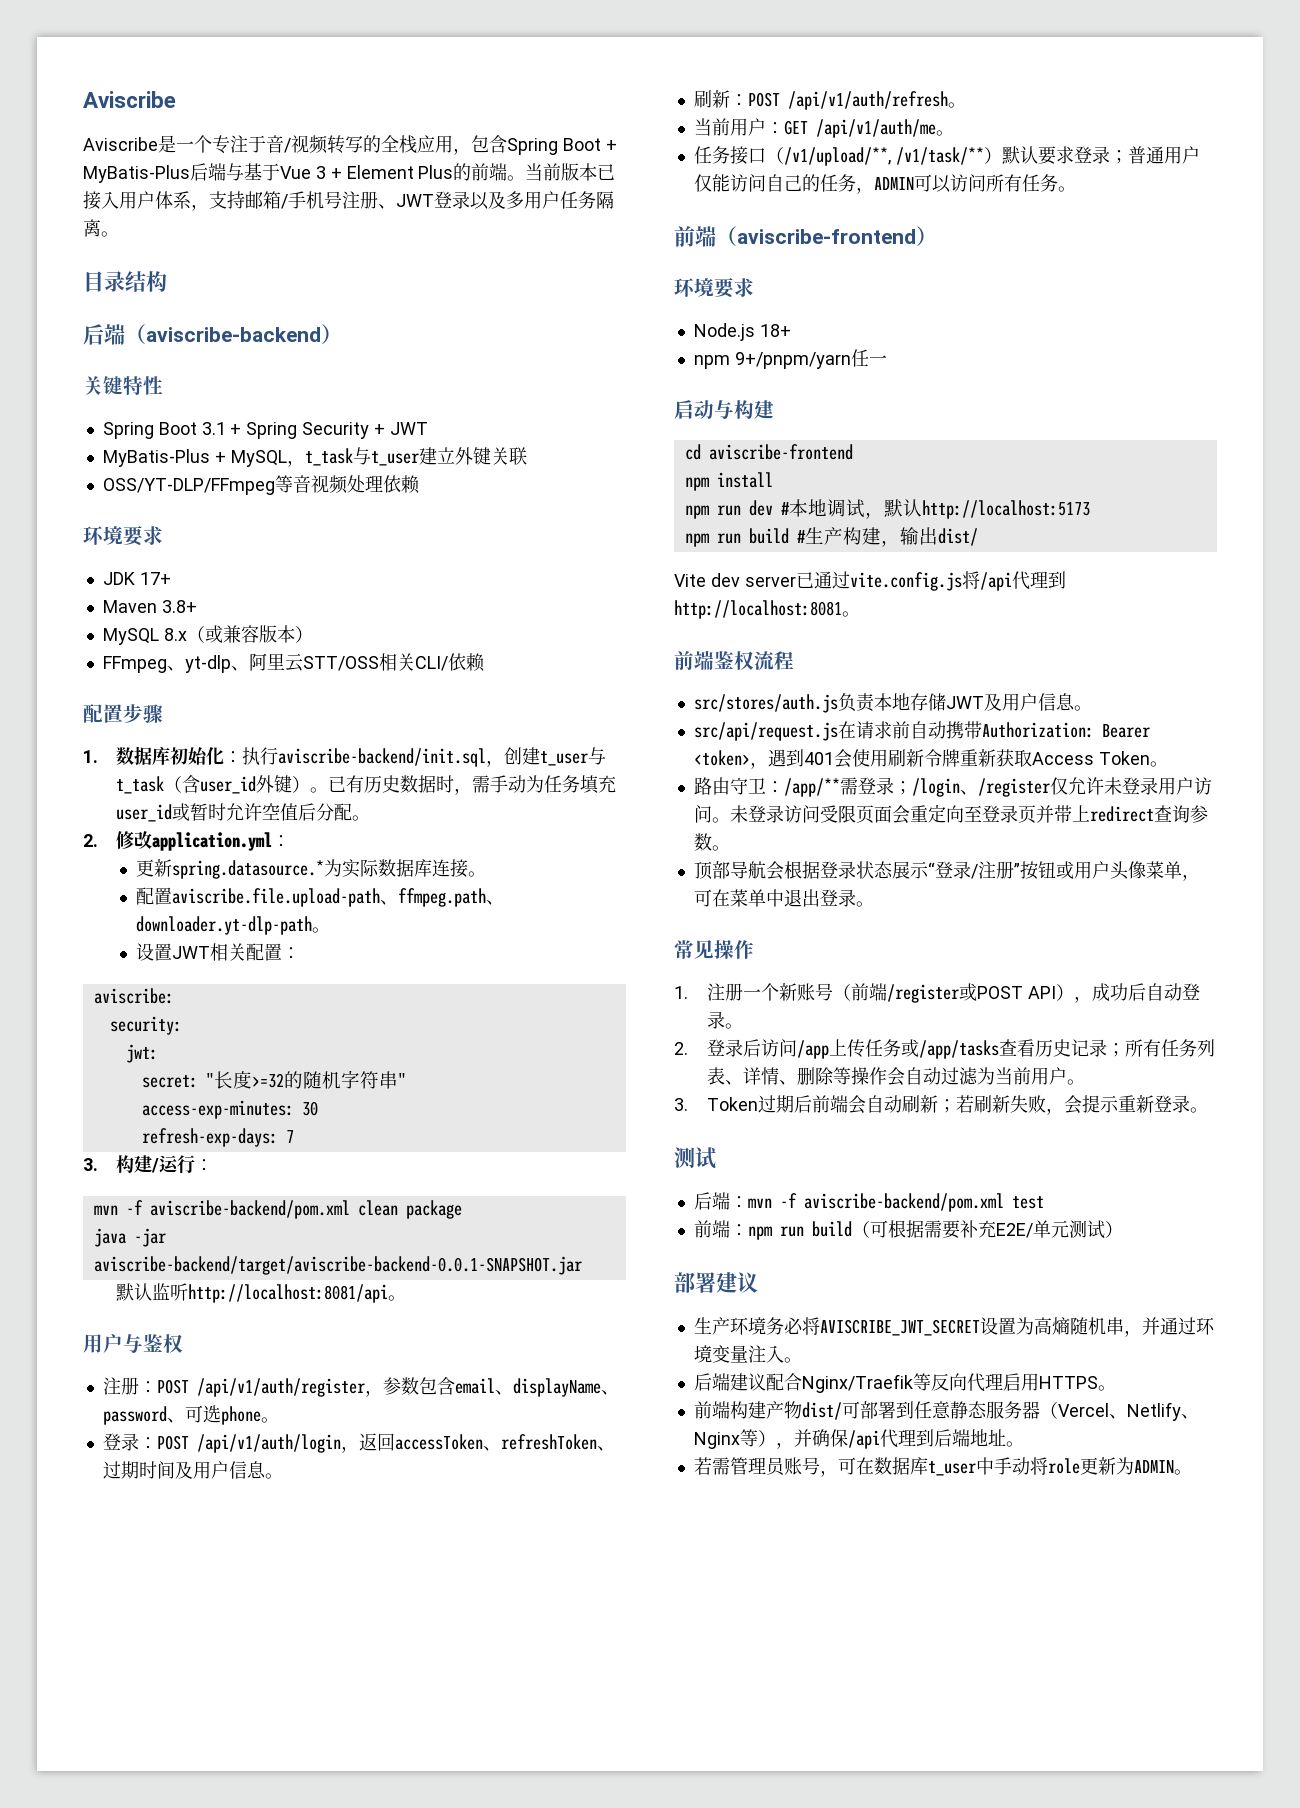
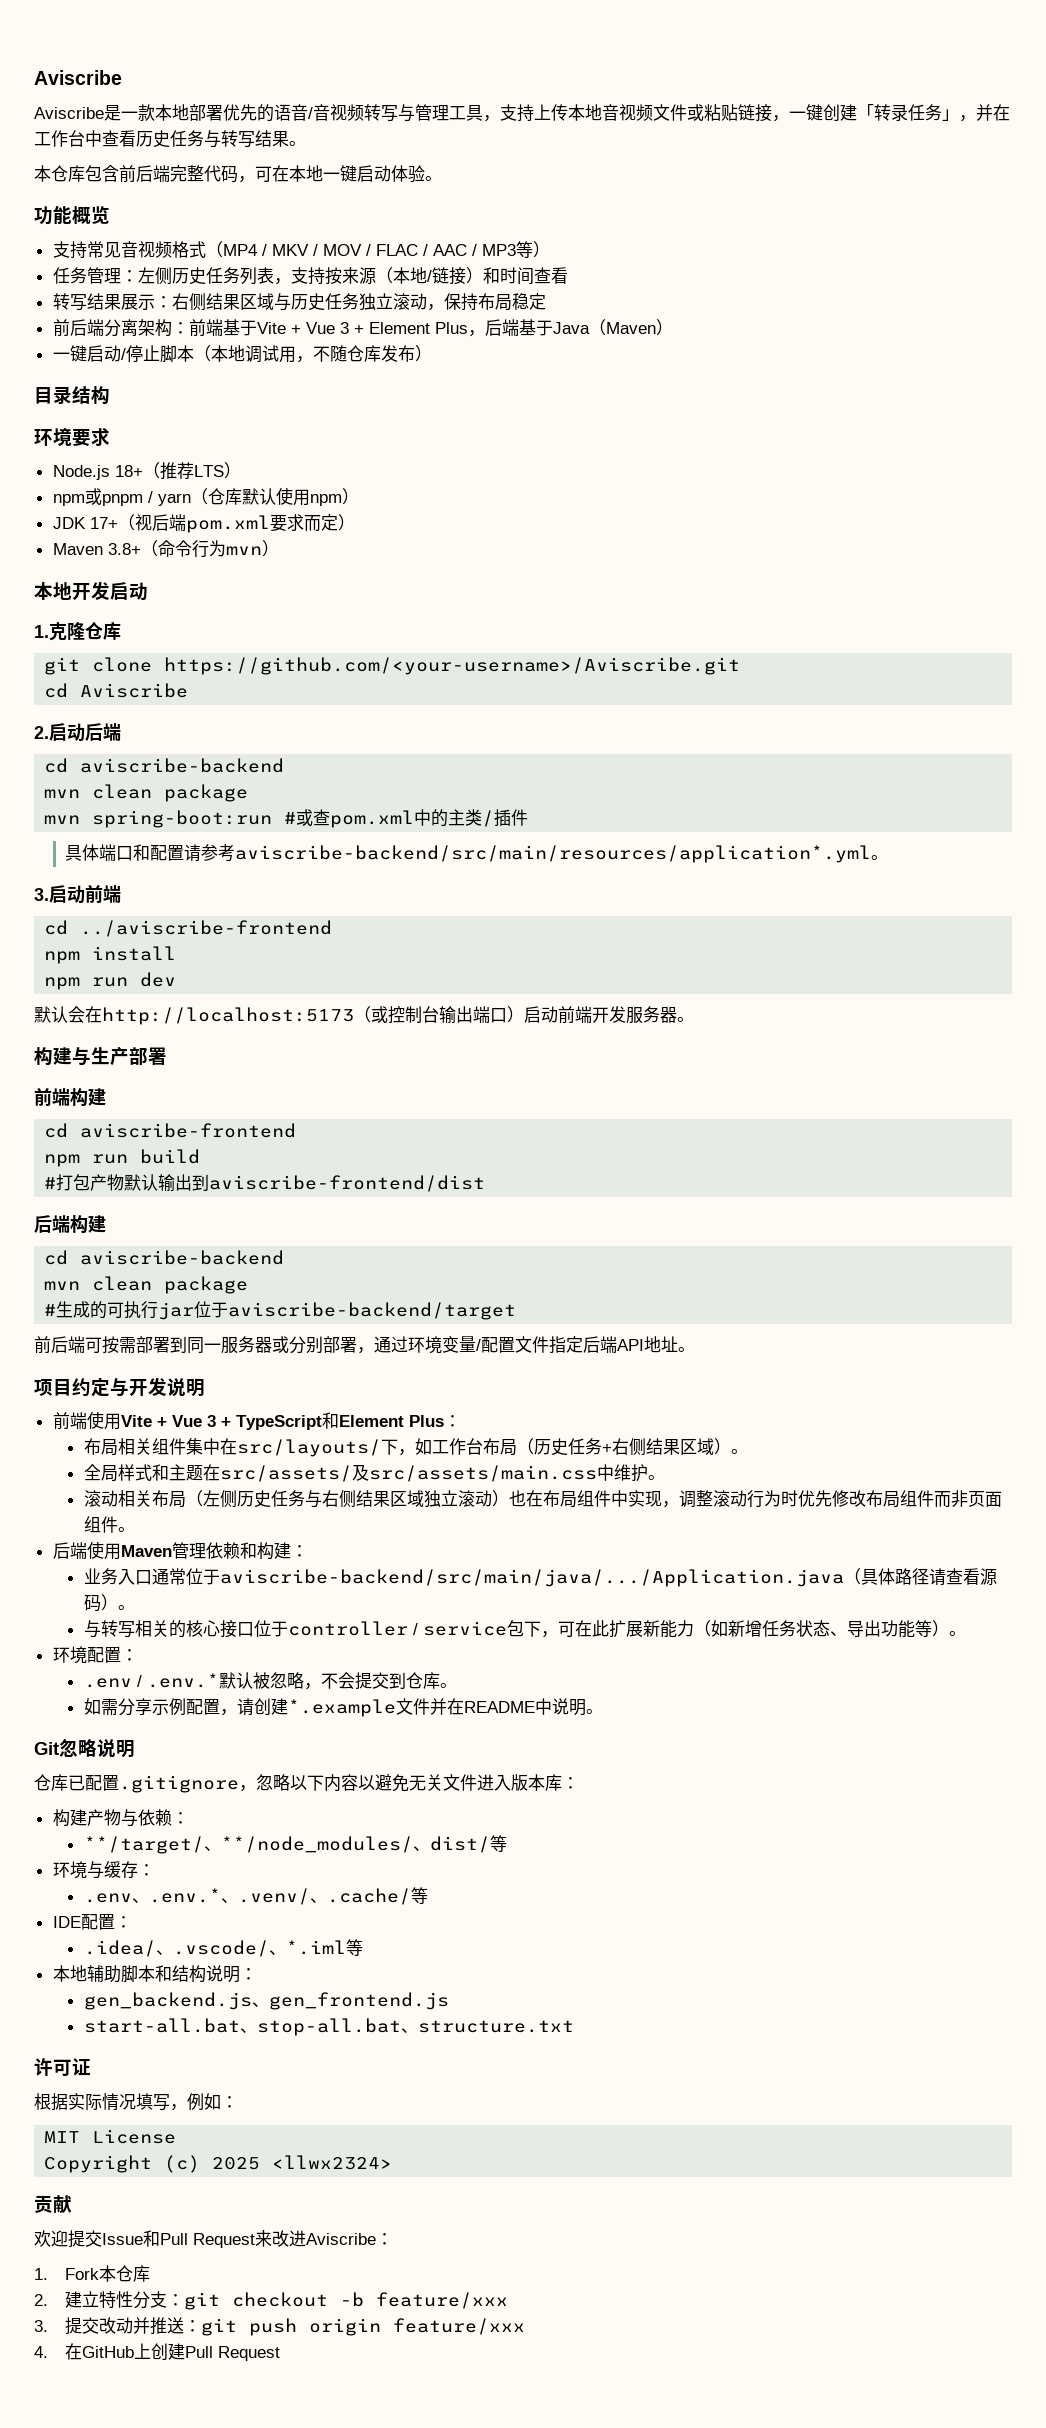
- Aviscribe是一个专注于音/视频转写的全栈应用，包含Spring Boot + MyBatis-Plus后端与基于Vue 3 + Element Plus的前端。当前版本已接入用户体系，支持邮箱/手机号注册、JWT登录以及多用户任务隔离。
+ Aviscribe是一款本地部署优先的语音/音视频转写与管理工具，支持上传本地音视频文件或粘贴链接，一键创建「转录任务」，并在工作台中查看历史任务与转写结果。
+ 本仓库包含前后端完整代码，可在本地一键启动体验。
+ 功能概览
+ 支持常见音视频格式（MP4 / MKV / MOV / FLAC / AAC / MP3等）
+ 任务管理：左侧历史任务列表，支持按来源（本地/链接）和时间查看
+ 转写结果展示：右侧结果区域与历史任务独立滚动，保持布局稳定
+ 前后端分离架构：前端基于Vite + Vue 3 + Element Plus，后端基于Java（Maven）
+ 一键启动/停止脚本（本地调试用，不随仓库发布）
  目录结构
- 后端（aviscribe-backend）
- 关键特性
- Spring Boot 3.1 + Spring Security + JWT
- MyBatis-Plus + MySQL，t_task与t_user建立外键关联
- OSS/YT-DLP/FFmpeg等音视频处理依赖
  环境要求
- JDK 17+
- Maven 3.8+
- MySQL 8.x（或兼容版本）
- FFmpeg、yt-dlp、阿里云STT/OSS相关CLI/依赖
- 配置步骤
- 1.数据库初始化：执行aviscribe-backend/init.sql，创建t_user与t_task（含user_id外键）。已有历史数据时，需手动为任务填充user_id或暂时允许空值后分配。
- 2.修改application.yml：
- 更新spring.datasource.*为实际数据库连接。
- 配置aviscribe.file.upload-path、ffmpeg.path、downloader.yt-dlp-path。
- 设置JWT相关配置：
- aviscribe:
- security:
- jwt:
- secret: "长度>=32的随机字符串"
- access-exp-minutes: 30
- refresh-exp-days: 7
- 3.构建/运行：
- mvn -f aviscribe-backend/pom.xml clean package
- java -jar aviscribe-backend/target/aviscribe-backend-0.0.1-SNAPSHOT.jar
- 默认监听http://localhost:8081/api。
- 用户与鉴权
- 注册：POST /api/v1/auth/register，参数包含email、displayName、password、可选phone。
- 登录：POST /api/v1/auth/login，返回accessToken、refreshToken、过期时间及用户信息。
- 刷新：POST /api/v1/auth/refresh。
- 当前用户：GET /api/v1/auth/me。
- 任务接口（/v1/upload/**, /v1/task/**）默认要求登录；普通用户仅能访问自己的任务，ADMIN可以访问所有任务。
- 前端（aviscribe-frontend）
- 环境要求
- Node.js 18+
- npm 9+/pnpm/yarn任一
- 启动与构建
+ Node.js 18+（推荐LTS）
+ npm或pnpm / yarn（仓库默认使用npm）
+ JDK 17+（视后端pom.xml要求而定）
+ Maven 3.8+（命令行为mvn）
+ 本地开发启动
+ 1.克隆仓库
+ git clone https://github.com/<your-username>/Aviscribe.git
+ cd Aviscribe
+ 2.启动后端
+ cd aviscribe-backend
+ mvn clean package
+ mvn spring-boot:run #或查pom.xml中的主类/插件
+ 具体端口和配置请参考aviscribe-backend/src/main/resources/application*.yml。
+ 3.启动前端
+ cd ../aviscribe-frontend
+ npm install
+ npm run dev
+ 默认会在http://localhost:5173（或控制台输出端口）启动前端开发服务器。
+ 构建与生产部署
+ 前端构建
  cd aviscribe-frontend
- npm install
- npm run dev #本地调试，默认http://localhost:5173
- npm run build #生产构建，输出dist/
- Vite dev server已通过vite.config.js将/api代理到http://localhost:8081。
- 前端鉴权流程
- src/stores/auth.js负责本地存储JWT及用户信息。
- src/api/request.js在请求前自动携带Authorization: Bearer <token>，遇到401会使用刷新令牌重新获取Access Token。
- 路由守卫：/app/**需登录；/login、/register仅允许未登录用户访问。未登录访问受限页面会重定向至登录页并带上redirect查询参数。
- 顶部导航会根据登录状态展示“登录/注册”按钮或用户头像菜单，可在菜单中退出登录。
- 常见操作
- 1.注册一个新账号（前端/register或POST API），成功后自动登录。
- 2.登录后访问/app上传任务或/app/tasks查看历史记录；所有任务列表、详情、删除等操作会自动过滤为当前用户。
- 3. Token过期后前端会自动刷新；若刷新失败，会提示重新登录。
- 测试
- 后端：mvn -f aviscribe-backend/pom.xml test
- 前端：npm run build（可根据需要补充E2E/单元测试）
- 部署建议
- 生产环境务必将AVISCRIBE_JWT_SECRET设置为高熵随机串，并通过环境变量注入。
- 后端建议配合Nginx/Traefik等反向代理启用HTTPS。
- 前端构建产物dist/可部署到任意静态服务器（Vercel、Netlify、Nginx等），并确保/api代理到后端地址。
- 若需管理员账号，可在数据库t_user中手动将role更新为ADMIN。
+ npm run build
+ #打包产物默认输出到aviscribe-frontend/dist
+ 后端构建
+ cd aviscribe-backend
+ mvn clean package
+ #生成的可执行jar位于aviscribe-backend/target
+ 前后端可按需部署到同一服务器或分别部署，通过环境变量/配置文件指定后端API地址。
+ 项目约定与开发说明
+ 前端使用Vite + Vue 3 + TypeScript和Element Plus：
+ 布局相关组件集中在src/layouts/下，如工作台布局（历史任务+右侧结果区域）。
+ 全局样式和主题在src/assets/及src/assets/main.css中维护。
+ 滚动相关布局（左侧历史任务与右侧结果区域独立滚动）也在布局组件中实现，调整滚动行为时优先修改布局组件而非页面组件。
+ 后端使用Maven管理依赖和构建：
+ 业务入口通常位于aviscribe-backend/src/main/java/.../Application.java（具体路径请查看源码）。
+ 与转写相关的核心接口位于controller / service包下，可在此扩展新能力（如新增任务状态、导出功能等）。
+ 环境配置：
+ .env / .env.*默认被忽略，不会提交到仓库。
+ 如需分享示例配置，请创建*.example文件并在README中说明。
+ Git忽略说明
+ 仓库已配置.gitignore，忽略以下内容以避免无关文件进入版本库：
+ 构建产物与依赖：
+ **/target/、**/node_modules/、dist/等
+ 环境与缓存：
+ .env、.env.*、.venv/、.cache/等
+ IDE配置：
+ .idea/、.vscode/、*.iml等
+ 本地辅助脚本和结构说明：
+ gen_backend.js、gen_frontend.js
+ start-all.bat、stop-all.bat、structure.txt
+ 许可证
+ 根据实际情况填写，例如：
+ MIT License
+ Copyright (c) 2025 <llwx2324>
+ 贡献
+ 欢迎提交Issue和Pull Request来改进Aviscribe：
+ 1. Fork本仓库
+ 2.建立特性分支：git checkout -b feature/xxx
+ 3.提交改动并推送：git push origin feature/xxx
+ 4.在GitHub上创建Pull Request

